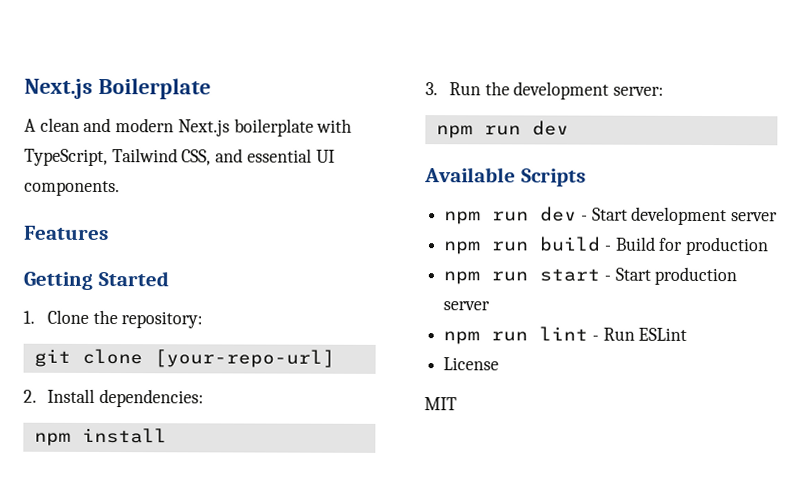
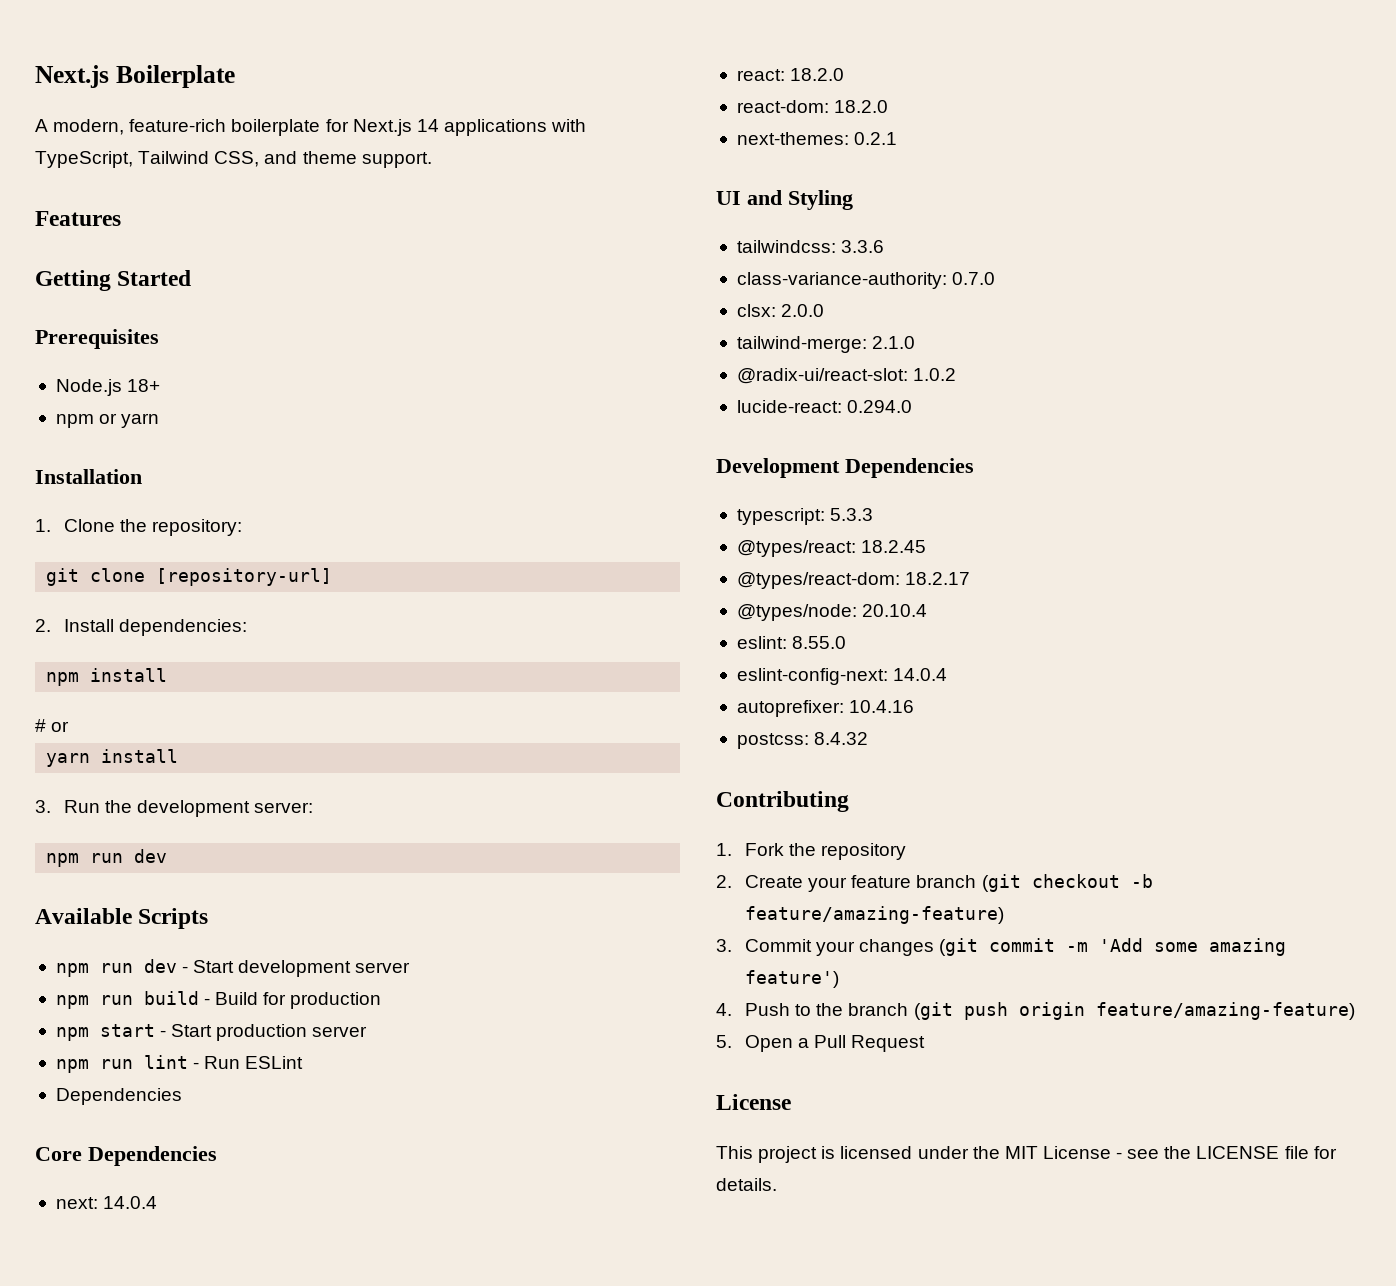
- A clean and modern Next.js boilerplate with TypeScript, Tailwind CSS, and essential UI components.
+ A modern, feature-rich boilerplate for Next.js 14 applications with TypeScript, Tailwind CSS, and theme support.
+ Prerequisites
+ Node.js 18+
+ npm or yarn
+ Installation
- git clone [your-repo-url]
+ git clone [repository-url]
+ # or
+ yarn install
- npm run start - Start production server
+ npm start - Start production server
  npm run lint - Run ESLint
+ Dependencies
+ Core Dependencies
+ next: 14.0.4
+ react: 18.2.0
+ react-dom: 18.2.0
+ next-themes: 0.2.1
+ UI and Styling
+ tailwindcss: 3.3.6
+ class-variance-authority: 0.7.0
+ clsx: 2.0.0
+ tailwind-merge: 2.1.0
+ @radix-ui/react-slot: 1.0.2
+ lucide-react: 0.294.0
+ Development Dependencies
+ typescript: 5.3.3
+ @types/react: 18.2.45
+ @types/react-dom: 18.2.17
+ @types/node: 20.10.4
+ eslint: 8.55.0
+ eslint-config-next: 14.0.4
+ autoprefixer: 10.4.16
+ postcss: 8.4.32
+ Contributing
+ 1. Fork the repository
+ 2. Create your feature branch (git checkout -b feature/amazing-feature)
+ 3. Commit your changes (git commit -m 'Add some amazing feature')
+ 4. Push to the branch (git push origin feature/amazing-feature)
+ 5. Open a Pull Request
  License
- MIT
+ This project is licensed under the MIT License - see the LICENSE file for details.

